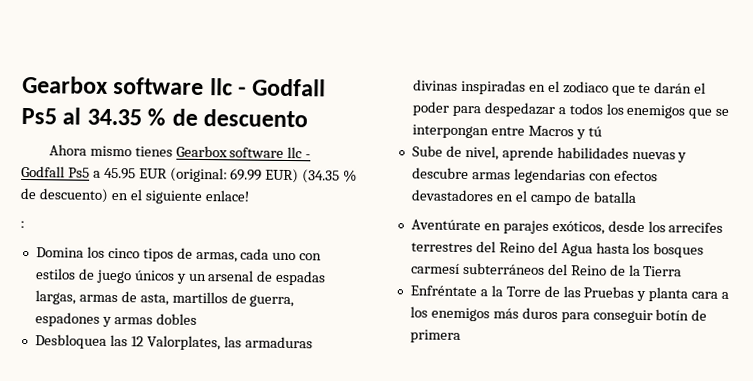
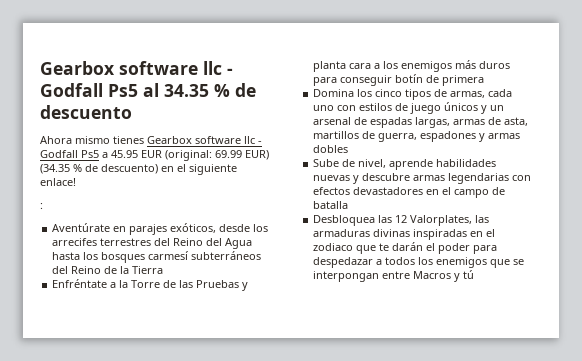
- Domina los cinco tipos de armas, cada uno con estilos de juego únicos y un arsenal de espadas largas, armas de asta, martillos de guerra, espadones y armas dobles
- Desbloquea las 12 Valorplates, las armaduras divinas inspiradas en el zodiaco que te darán el poder para despedazar a todos los enemigos que se interpongan entre Macros y tú
- Sube de nivel, aprende habilidades nuevas y descubre armas legendarias con efectos devastadores en el campo de batalla
+ Domina los cinco tipos de armas, cada uno con estilos de juego únicos y un arsenal de espadas largas, armas de asta, martillos de guerra, espadones y armas dobles
+ Sube de nivel, aprende habilidades nuevas y descubre armas legendarias con efectos devastadores en el campo de batalla
+ Desbloquea las 12 Valorplates, las armaduras divinas inspiradas en el zodiaco que te darán el poder para despedazar a todos los enemigos que se interpongan entre Macros y tú

